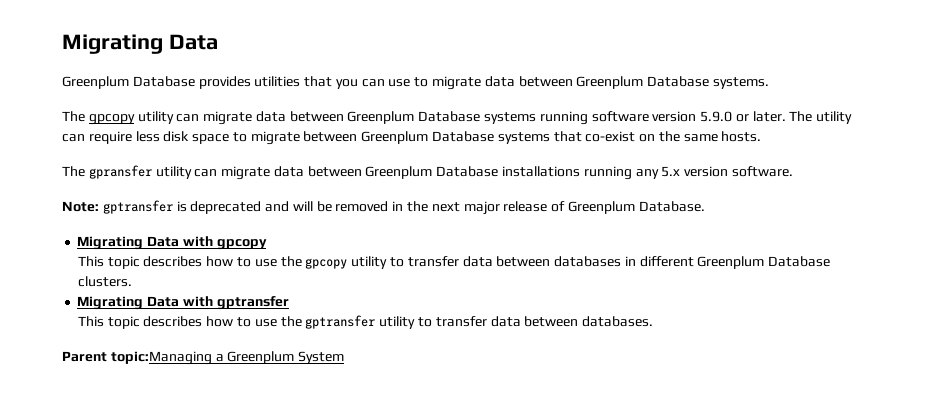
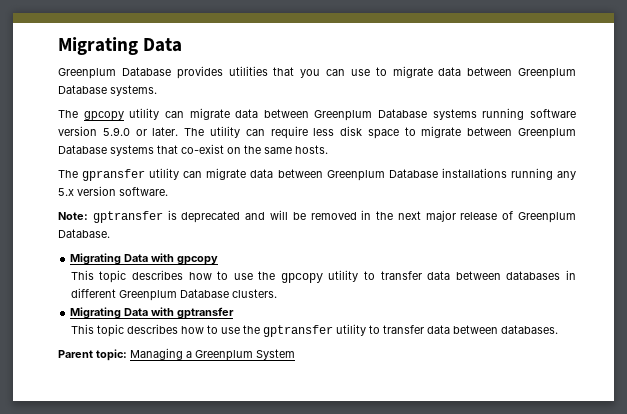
- Parent topic:Managing a Greenplum System
+ Parent topic: Managing a Greenplum System

